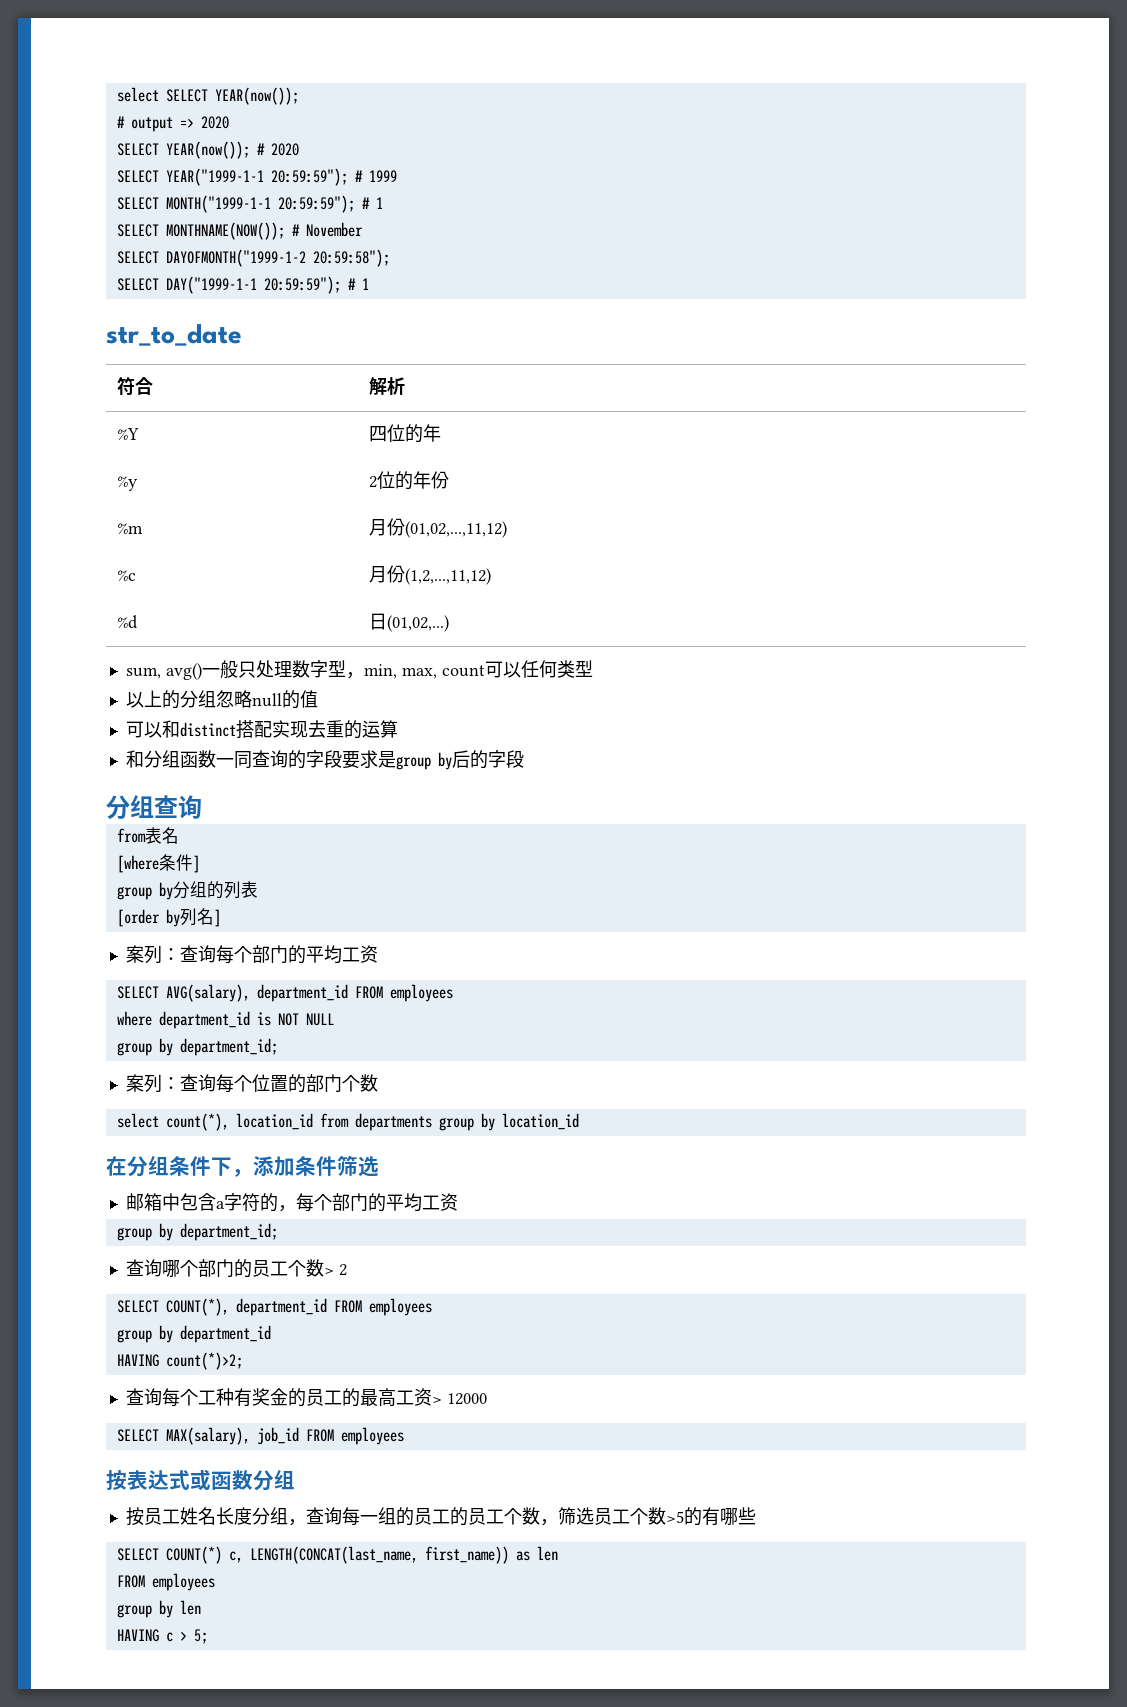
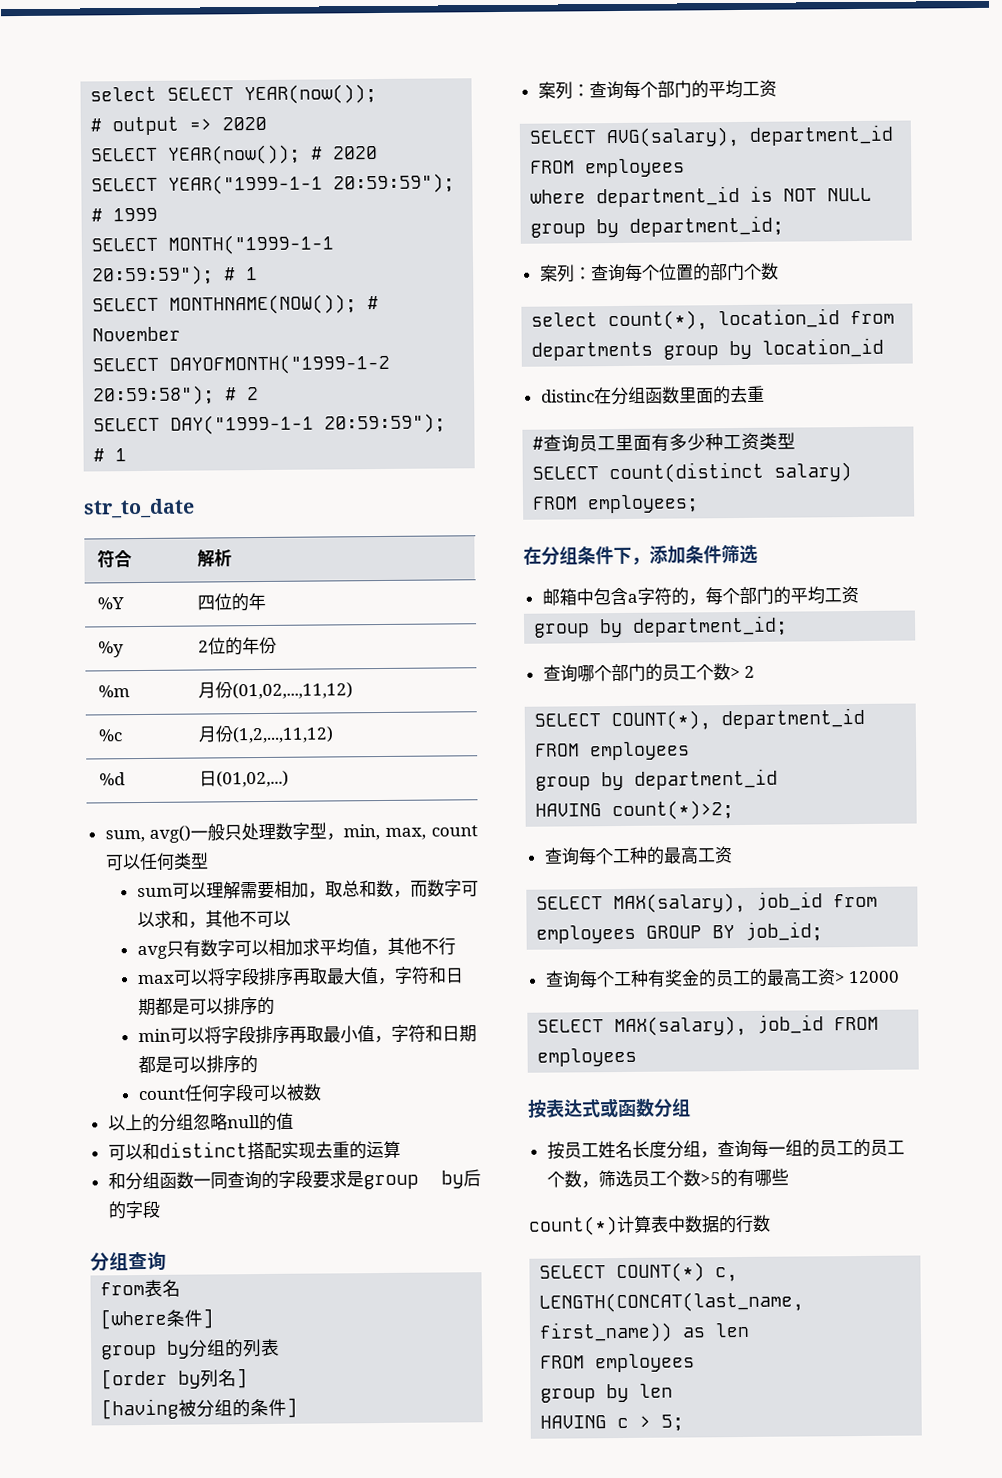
- SELECT DAYOFMONTH("1999-1-2 20:59:58");
+ SELECT DAYOFMONTH("1999-1-2 20:59:58"); # 2
+ sum可以理解需要相加，取总和数，而数字可以求和，其他不可以
+ avg只有数字可以相加求平均值，其他不行
+ max可以将字段排序再取最大值，字符和日期都是可以排序的
+ min可以将字段排序再取最小值，字符和日期都是可以排序的
+ count任何字段可以被数
+ [having被分组的条件]
+ distinc在分组函数里面的去重
+ #查询员工里面有多少种工资类型
+ SELECT count(distinct salary) FROM employees;
+ 查询每个工种的最高工资
+ SELECT MAX(salary), job_id from employees GROUP BY job_id;
+ count(*)计算表中数据的行数

